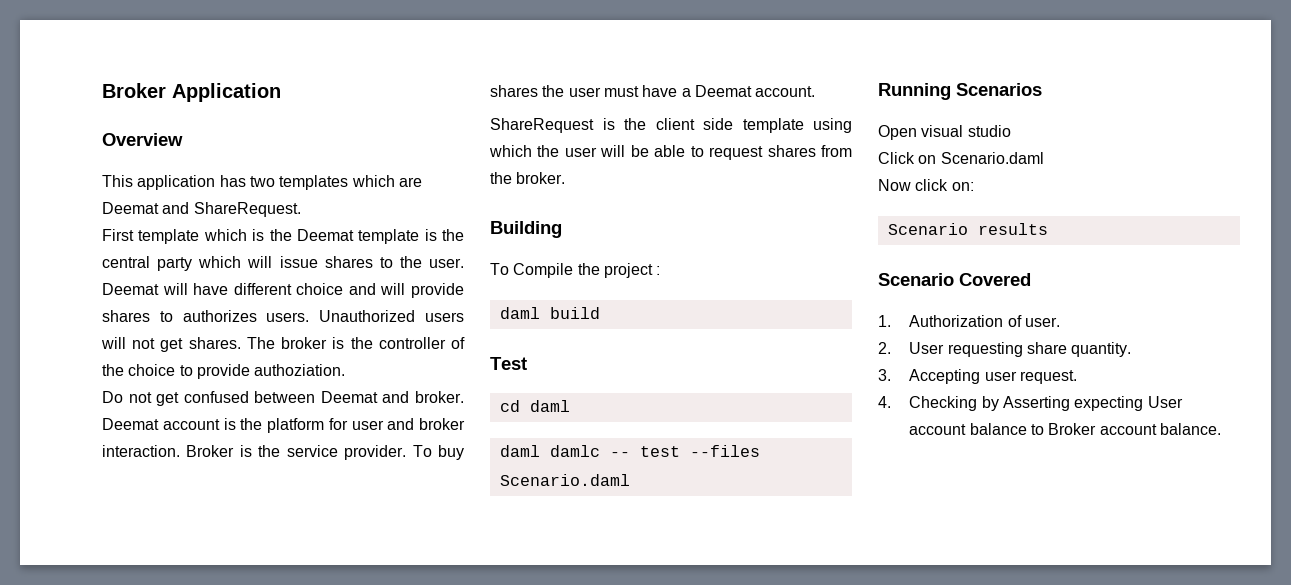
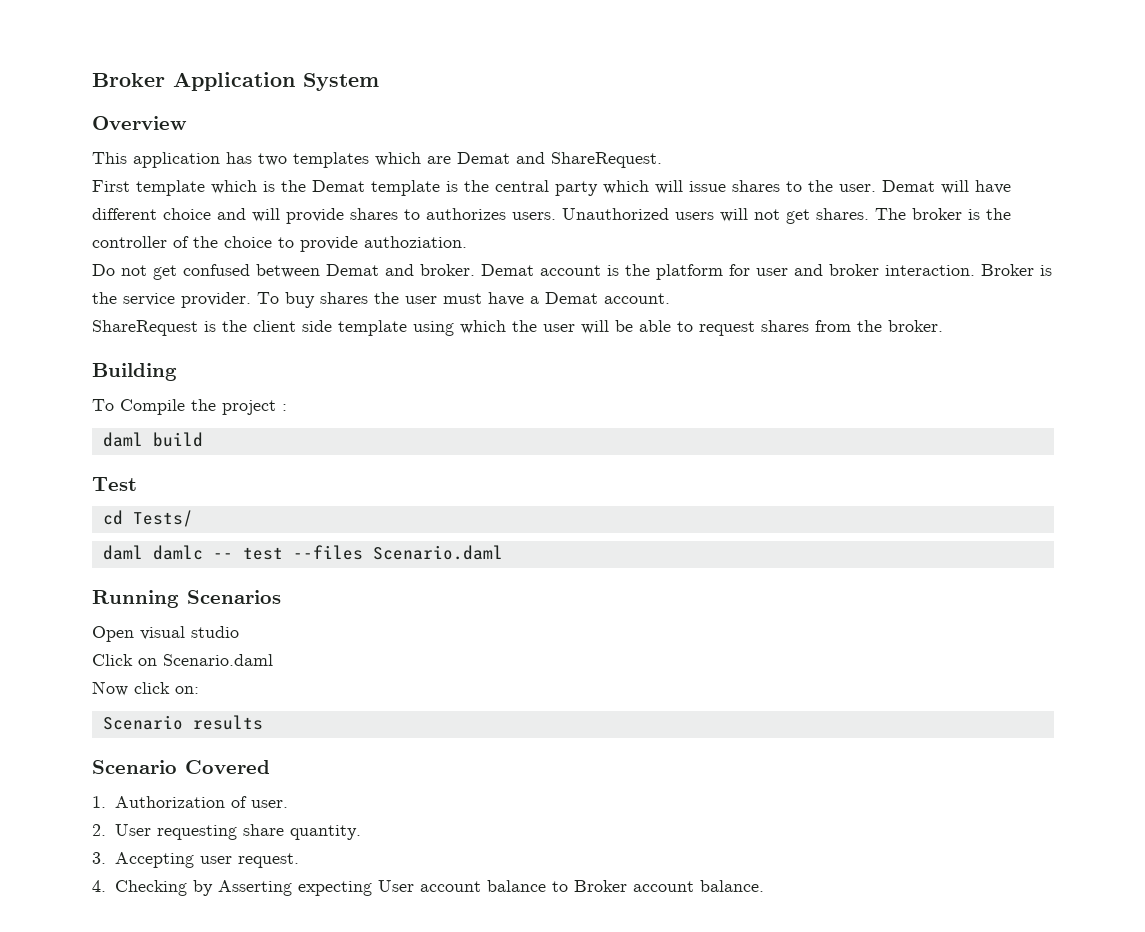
- Broker Application
+ Broker Application System
- This application has two templates which are Deemat and ShareRequest.
+ This application has two templates which are Demat and ShareRequest.
- First template which is the Deemat template is the central party which will issue shares to the user.
+ First template which is the Demat template is the central party which will issue shares to the user.
- Deemat will have different choice and will provide shares to authorizes users.
+ Demat will have different choice and will provide shares to authorizes users.
- Do not get confused between Deemat and broker.
+ Do not get confused between Demat and broker.
- Deemat account is the platform for user and broker interaction.
+ Demat account is the platform for user and broker interaction.
- To buy shares the user must have a Deemat account.
+ To buy shares the user must have a Demat account.
- cd daml
+ cd Tests/

